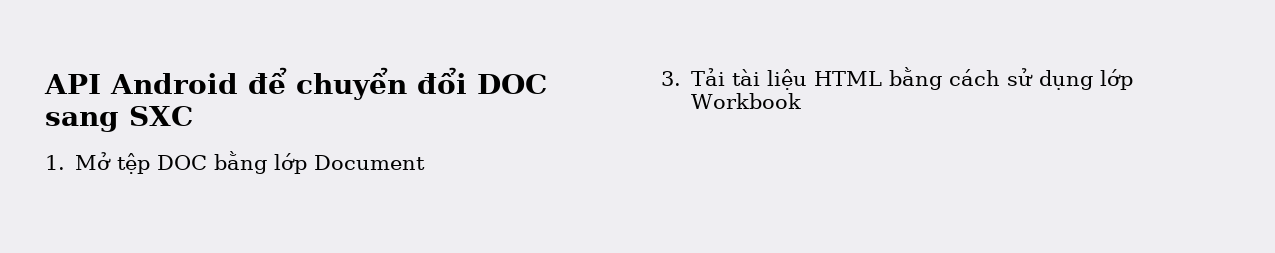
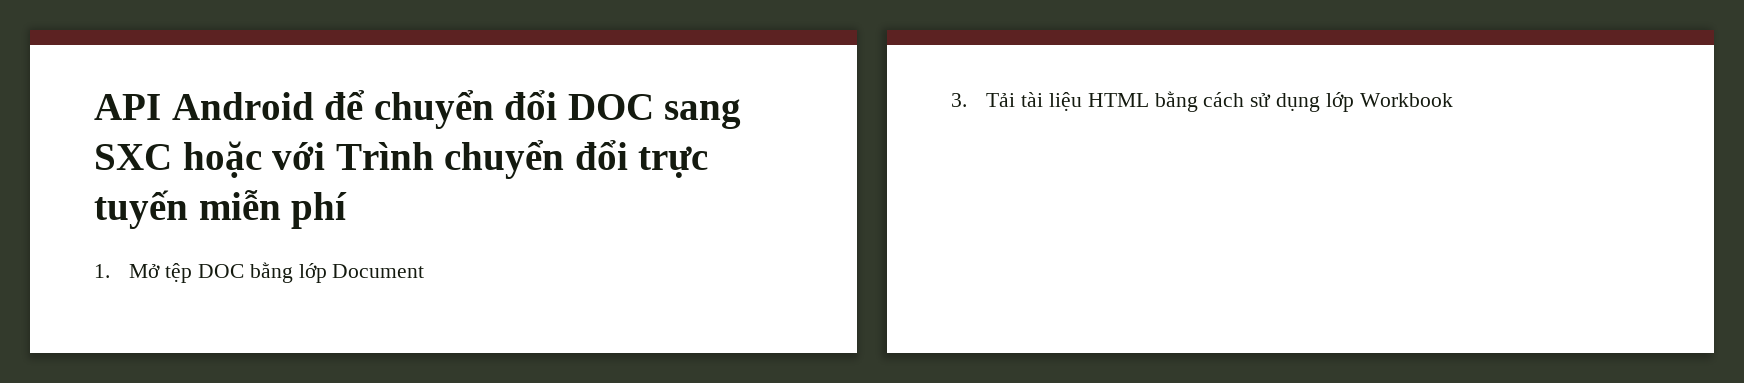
- API Android để chuyển đổi DOC sang SXC
+ API Android để chuyển đổi DOC sang SXC hoặc với Trình chuyển đổi trực tuyến miễn phí

